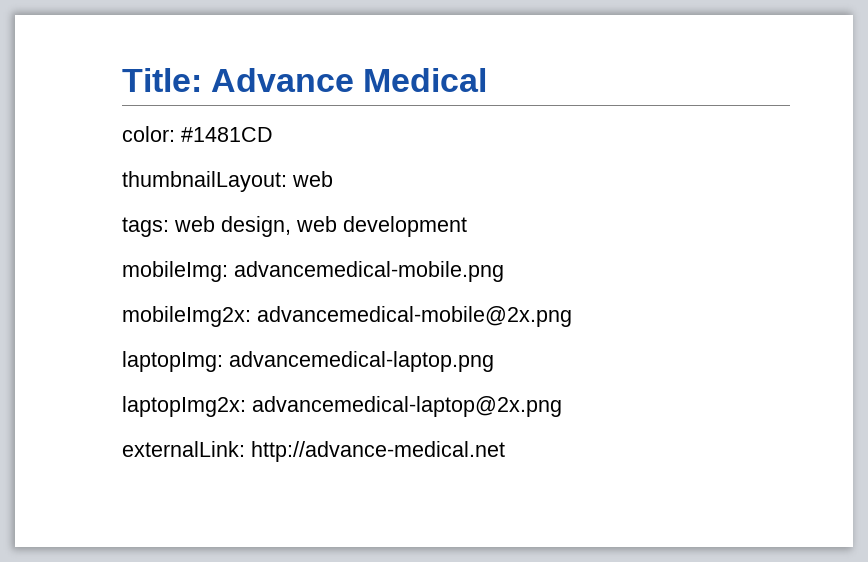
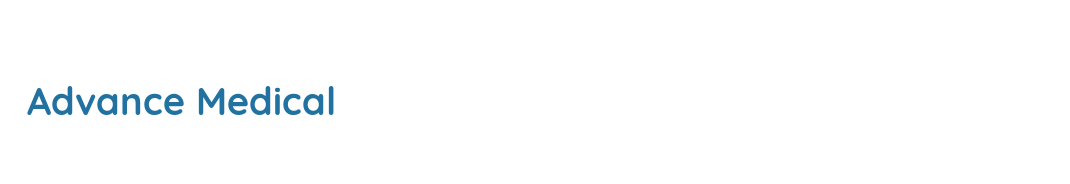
- Title: Advance Medical
+ Advance Medical
- color: #1481CD
- thumbnailLayout: web
- tags: web design, web development
- mobileImg: advancemedical-mobile.png
- mobileImg2x: advancemedical-mobile@2x.png
- laptopImg: advancemedical-laptop.png
- laptopImg2x: advancemedical-laptop@2x.png
- externalLink: http://advance-medical.net

